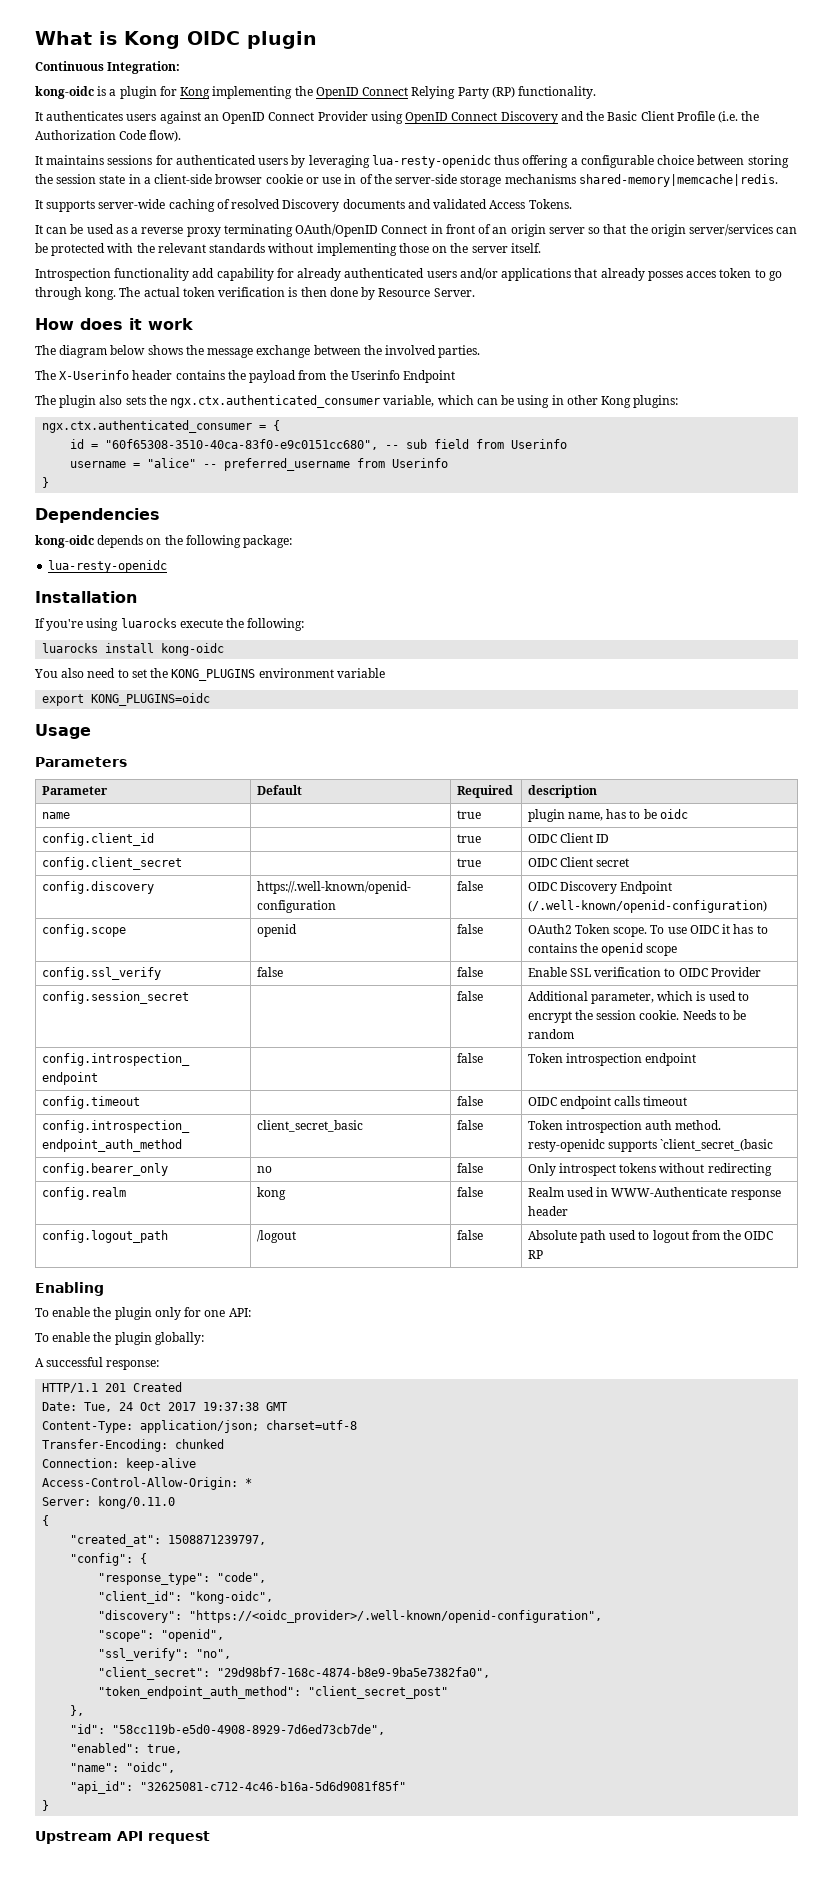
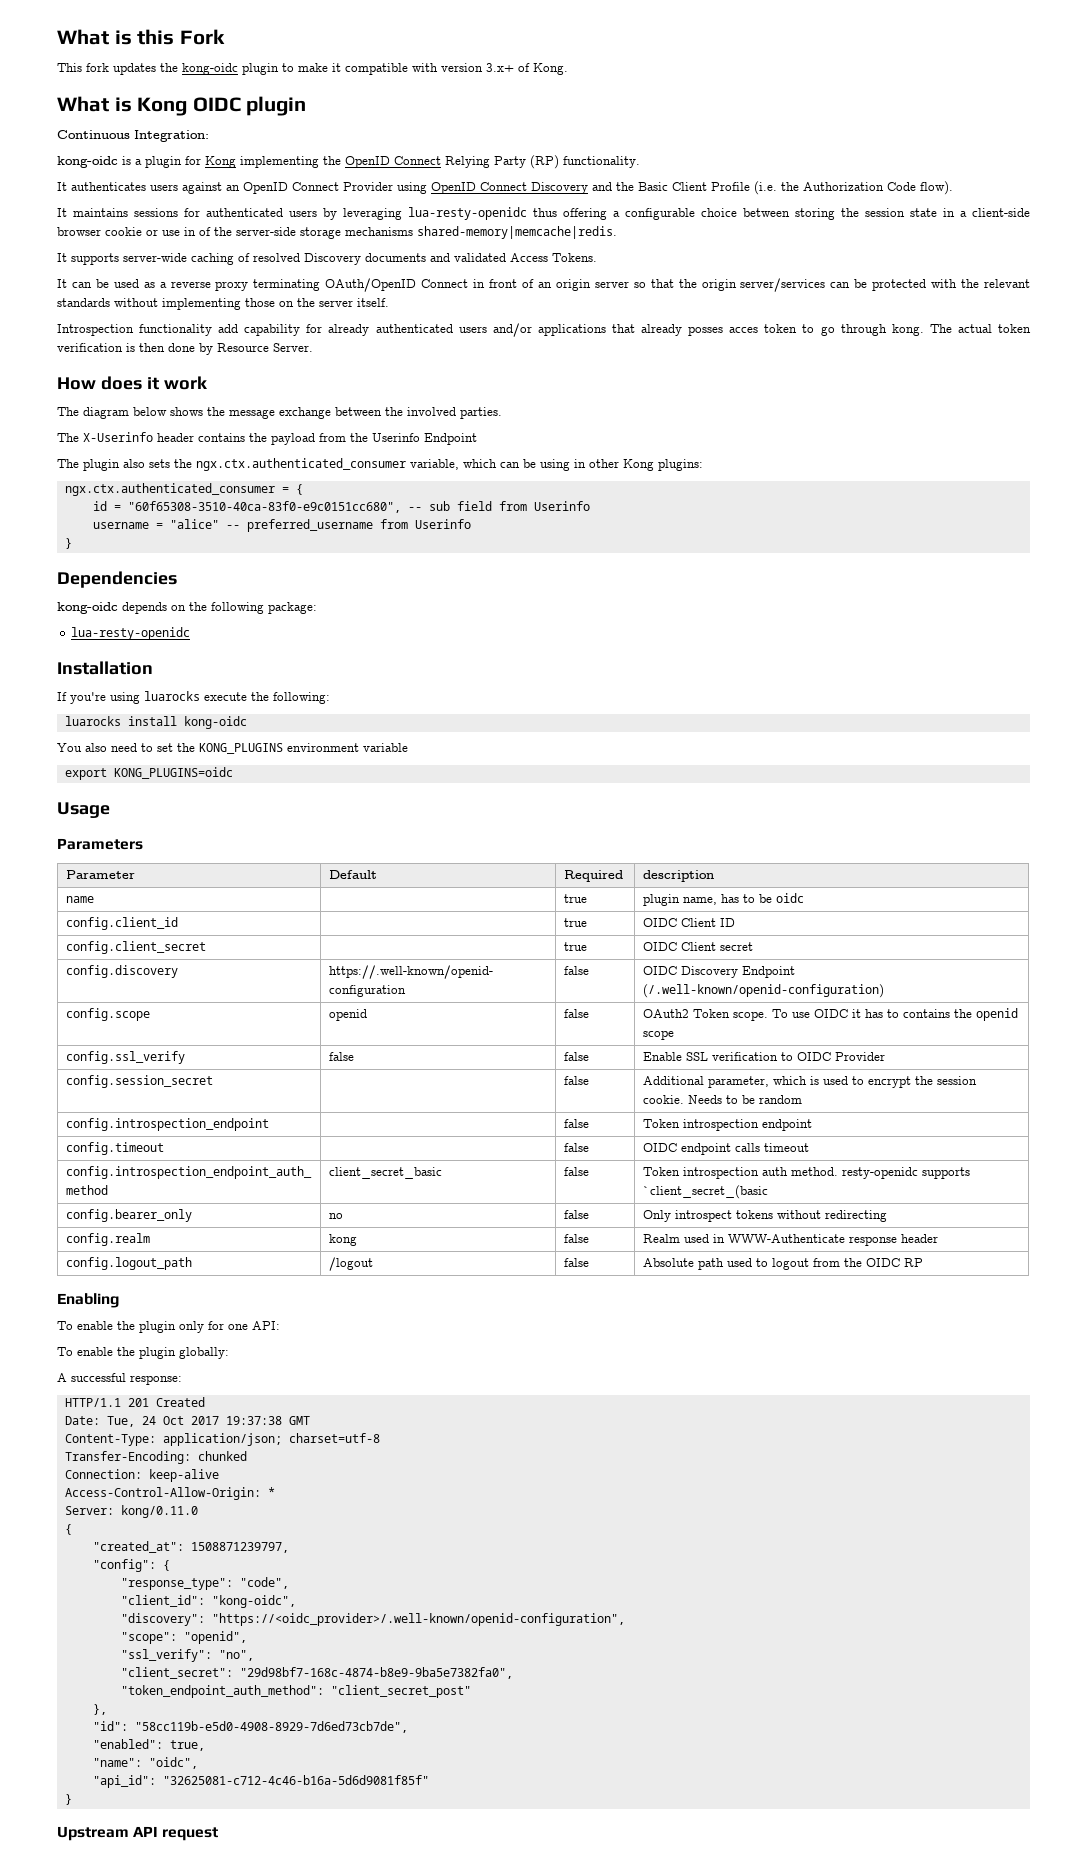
+ What is this Fork
+ This fork updates the kong-oidc plugin to make it compatible with version 3.x+ of Kong.

